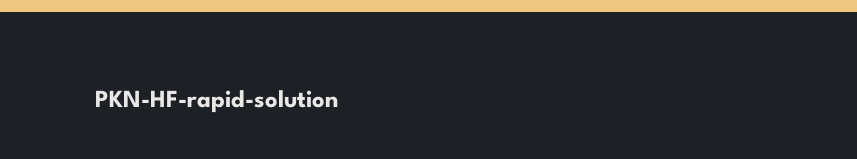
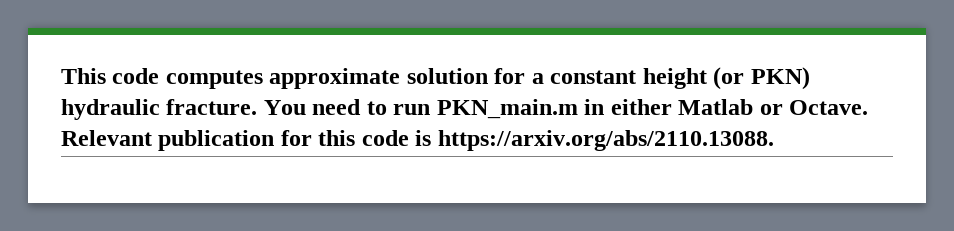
- PKN-HF-rapid-solution
+ This code computes approximate solution for a constant height (or PKN) hydraulic fracture. You need to run PKN_main.m in either Matlab or Octave. Relevant publication for this code is https://arxiv.org/abs/2110.13088.

